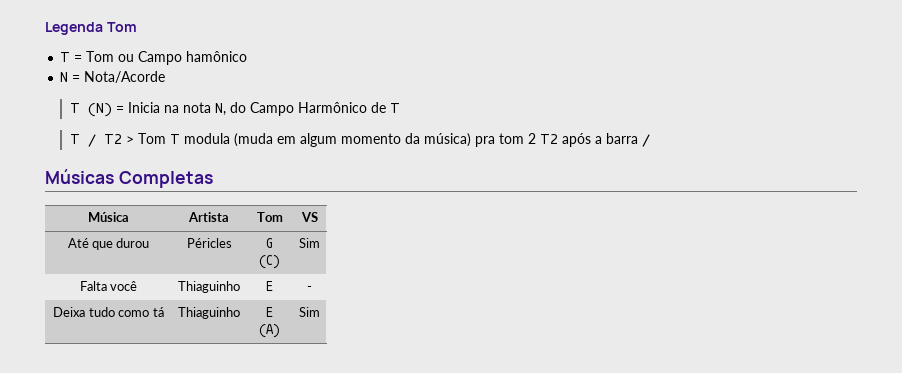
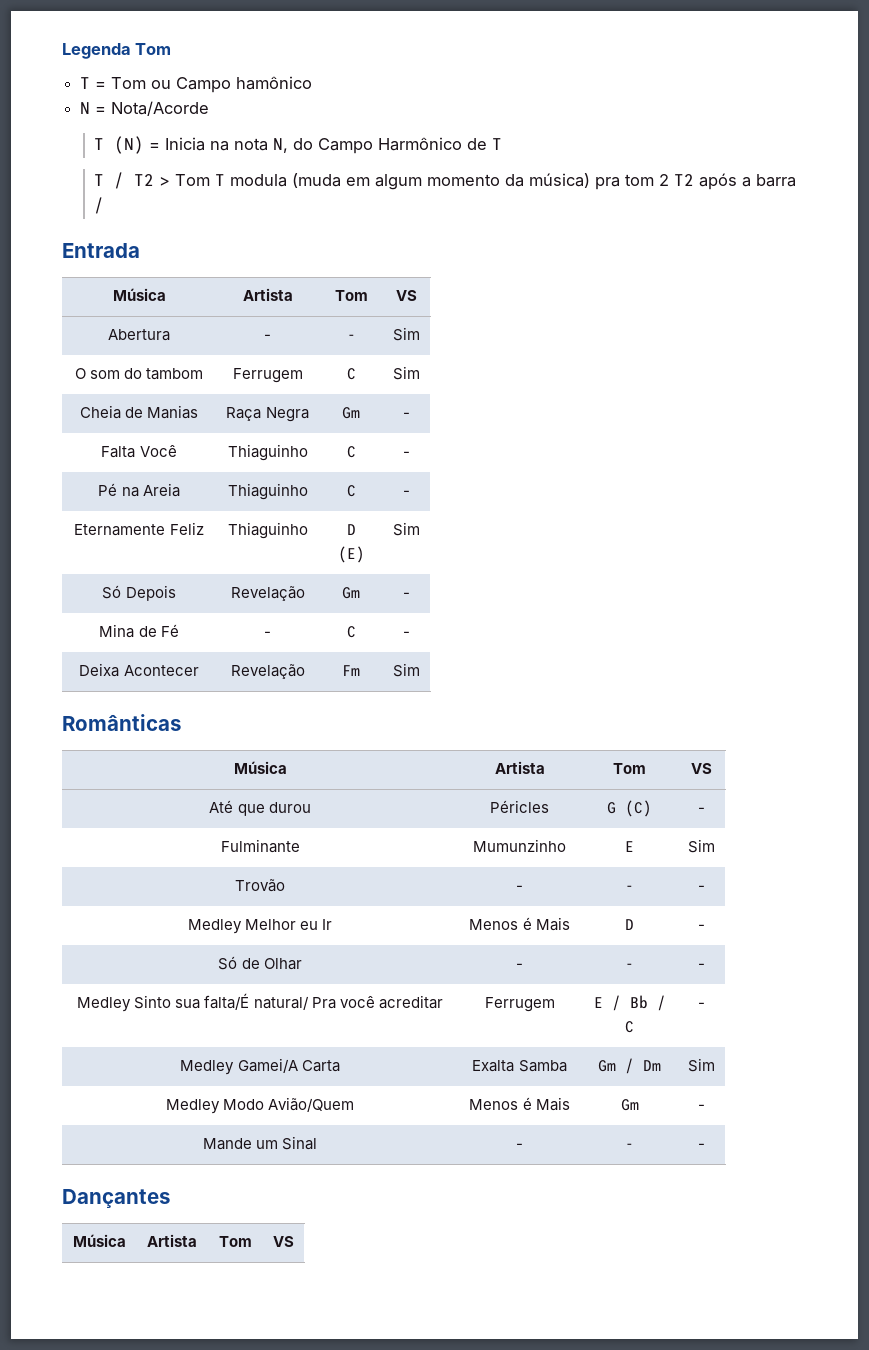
- Músicas Completas
+ Entrada
+ Música | Artista | Tom | VS
+ Abertura | - | - | Sim
+ O som do tambom | Ferrugem | C | Sim
+ Cheia de Manias | Raça Negra | Gm | -
+ Falta Você | Thiaguinho | C | -
+ Pé na Areia | Thiaguinho | C | -
+ Eternamente Feliz | Thiaguinho | D (E) | Sim
+ Só Depois | Revelação | Gm | -
+ Mina de Fé | - | C | -
+ Deixa Acontecer | Revelação | Fm | Sim
+ Românticas
- Até que durou | Péricles | G (C) | Sim
- Falta você | Thiaguinho | E | -
- Deixa tudo como tá | Thiaguinho | E (A) | Sim
+ Até que durou | Péricles | G (C) | -
+ Fulminante | Mumunzinho | E | Sim
+ Trovão | - | - | -
+ Medley Melhor eu Ir | Menos é Mais | D | -
+ Só de Olhar | - | - | -
+ Medley Sinto sua falta/É natural/ Pra você acreditar | Ferrugem | E / Bb / C | -
+ Medley Gamei/A Carta | Exalta Samba | Gm / Dm | Sim
+ Medley Modo Avião/Quem | Menos é Mais | Gm | -
+ Mande um Sinal | - | - | -
+ Dançantes
+ Música | Artista | Tom | VS

